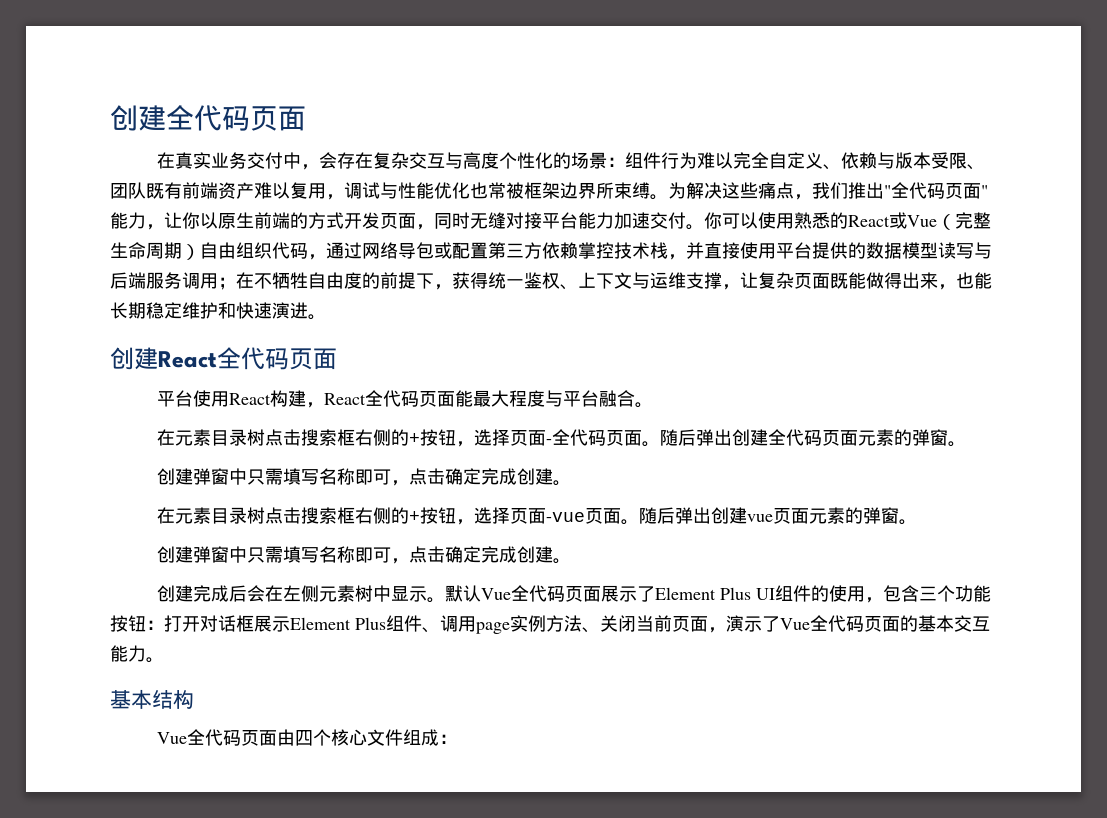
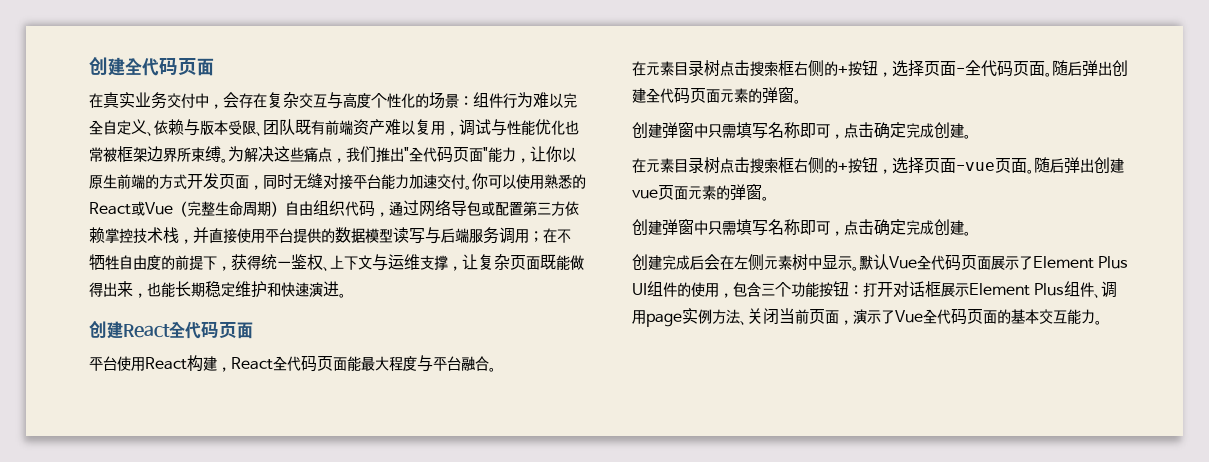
- 基本结构
- Vue全代码页面由四个核心文件组成：

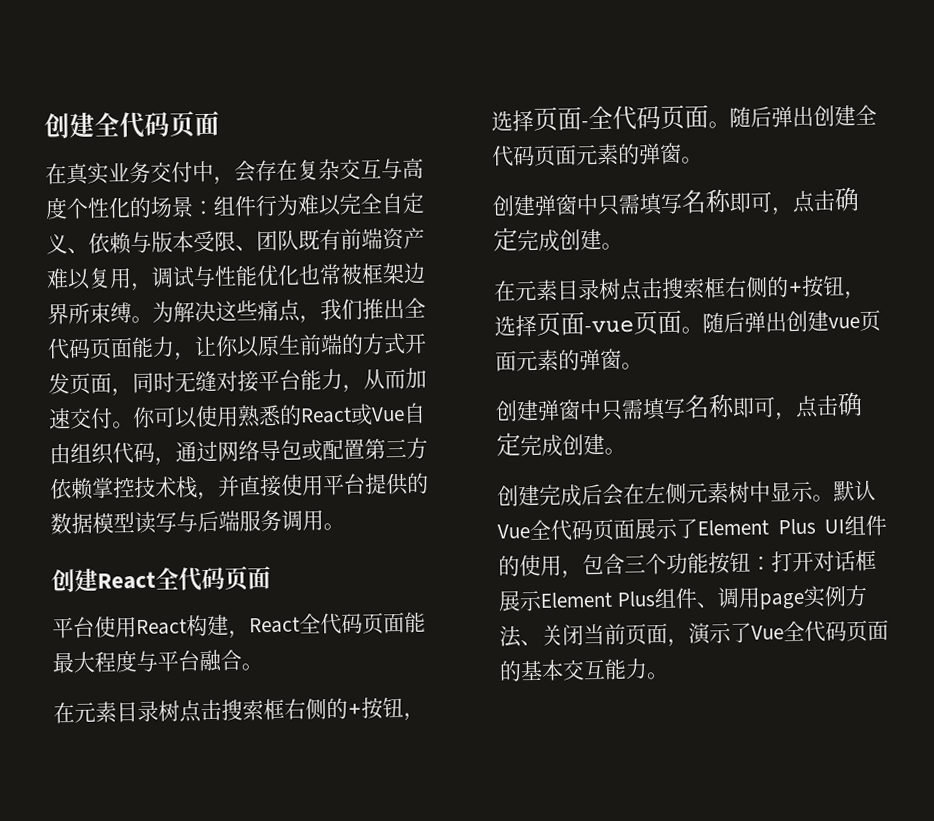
- 为解决这些痛点，我们推出"全代码页面"能力，让你以原生前端的方式开发页面，同时无缝对接平台能力加速交付。
+ 为解决这些痛点，我们推出全代码页面能力，让你以原生前端的方式开发页面，同时无缝对接平台能力，从而加速交付。
- 你可以使用熟悉的React或Vue（完整生命周期）自由组织代码，通过网络导包或配置第三方依赖掌控技术栈，并直接使用平台提供的数据模型读写与后端服务调用；在不牺牲自由度的前提下，获得统一鉴权、上下文与运维支撑，让复杂页面既能做得出来，也能长期稳定维护和快速演进。
+ 你可以使用熟悉的React或Vue自由组织代码，通过网络导包或配置第三方依赖掌控技术栈，并直接使用平台提供的数据模型读写与后端服务调用。

